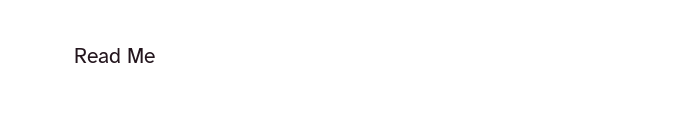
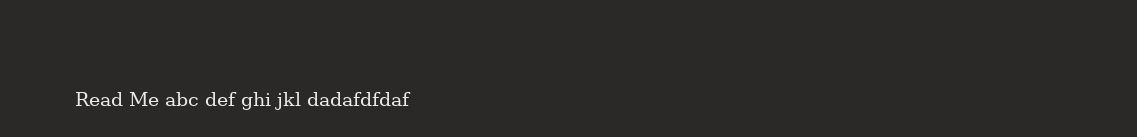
- Read Me
+ Read Me abc def ghi jkl dadafdfdaf

